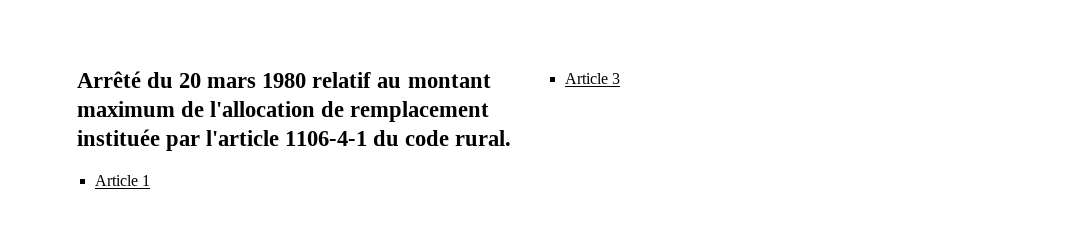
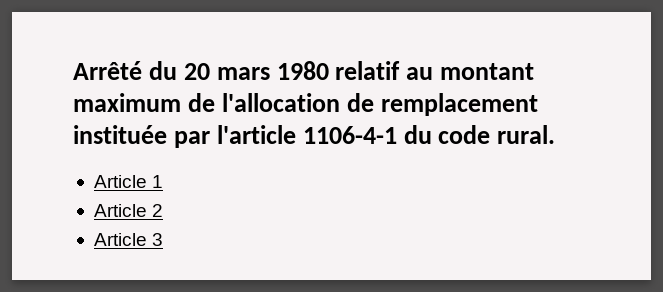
+ Article 2

